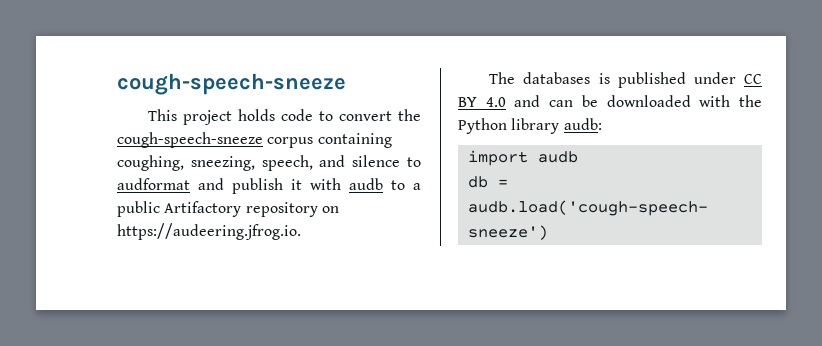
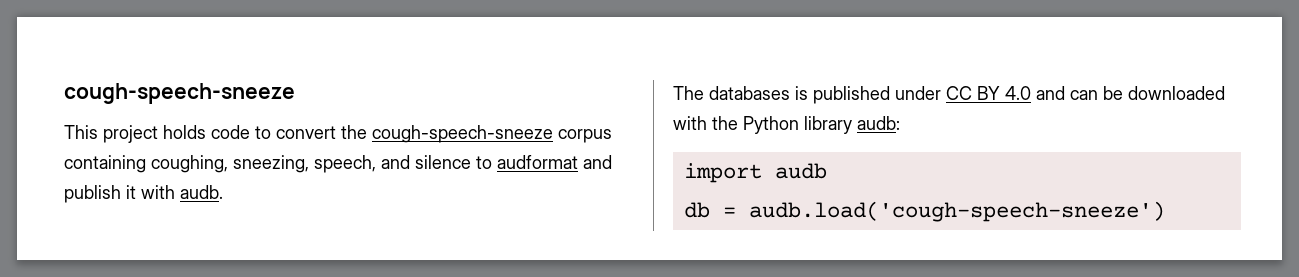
- This project holds code to convert the cough-speech-sneeze corpus containing coughing, sneezing, speech, and silence to audformat and publish it with audb to a public Artifactory repository on https://audeering.jfrog.io.
+ This project holds code to convert the cough-speech-sneeze corpus containing coughing, sneezing, speech, and silence to audformat and publish it with audb.

